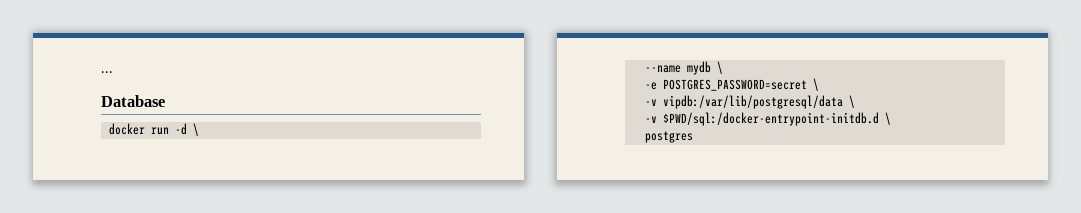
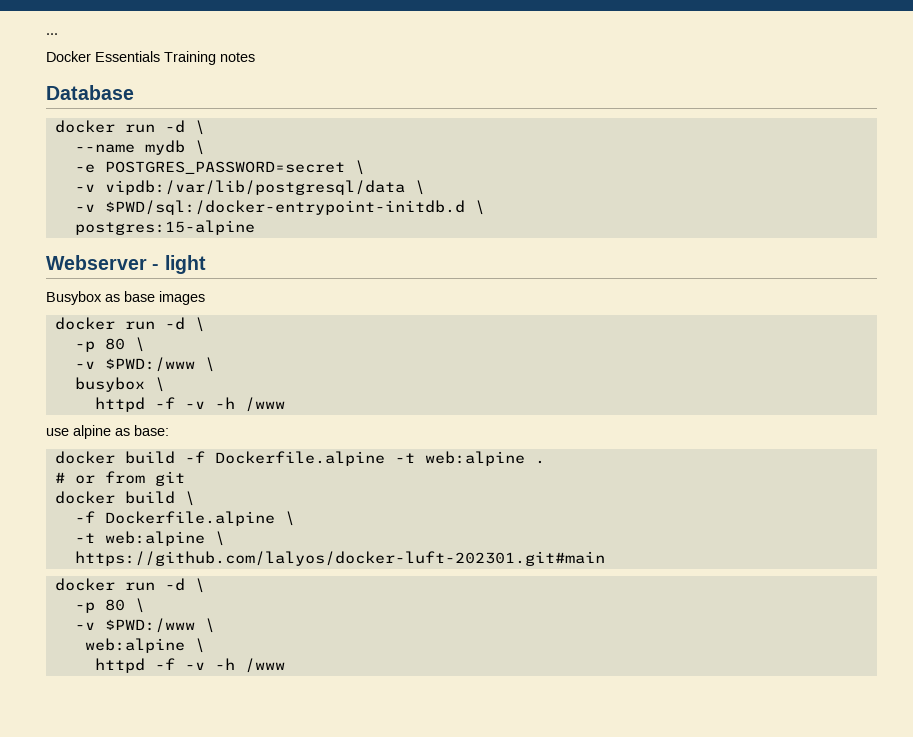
+ Docker Essentials Training notes
- postgres
+ postgres:15-alpine
+ Webserver - light
+ Busybox as base images
+ docker run -d \
+ -p 80 \
+ -v $PWD:/www \
+ busybox \
+ httpd -f -v -h /www
+ use alpine as base:
+ docker build -f Dockerfile.alpine -t web:alpine .
+ # or from git
+ docker build \
+ -f Dockerfile.alpine \
+ -t web:alpine \
+ https://github.com/lalyos/docker-luft-202301.git#main
+ docker run -d \
+ -p 80 \
+ -v $PWD:/www \
+ web:alpine \
+ httpd -f -v -h /www

